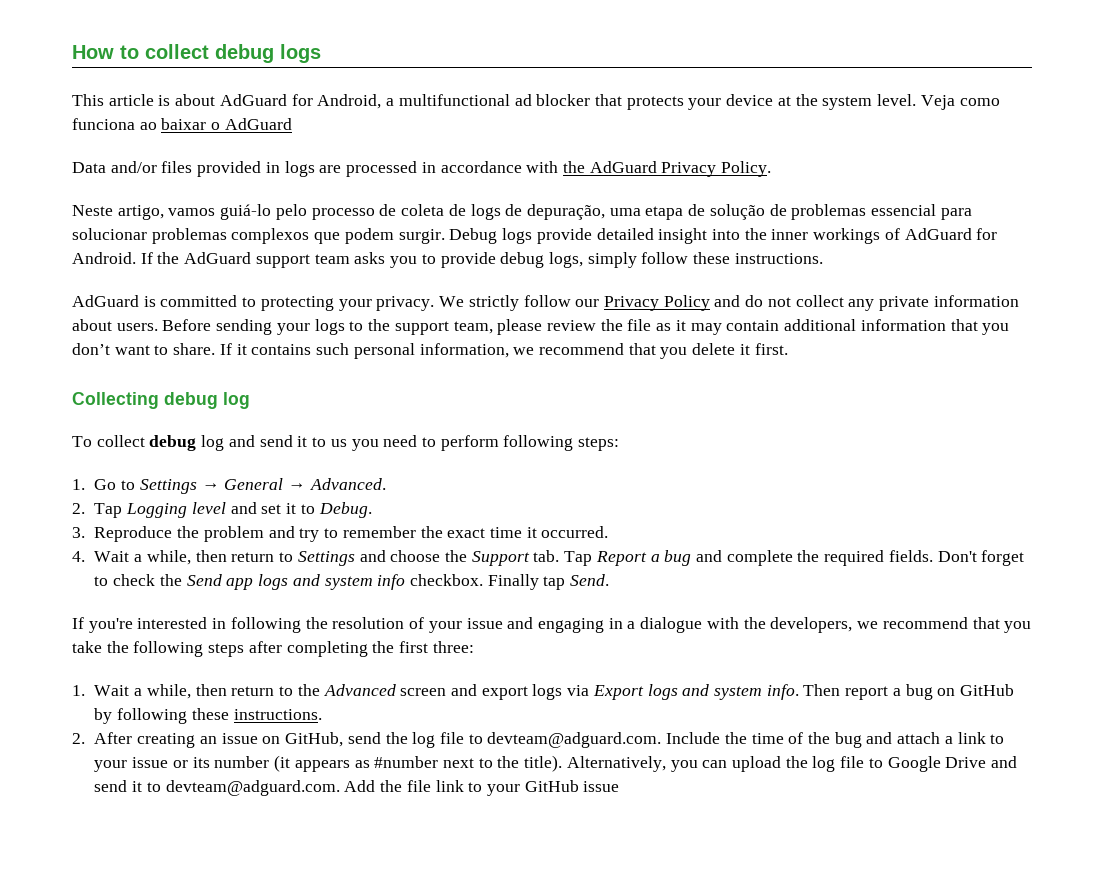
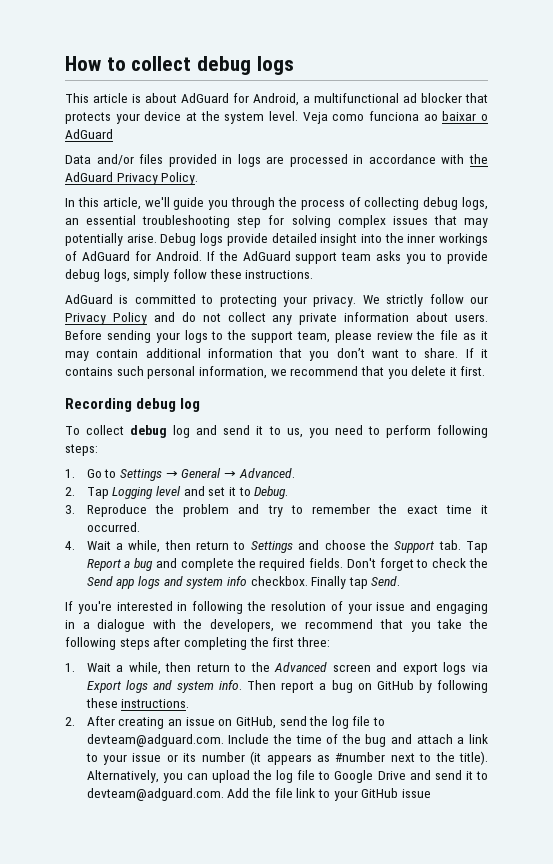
- Neste artigo, vamos guiá-lo pelo processo de coleta de logs de depuração, uma etapa de solução de problemas essencial para solucionar problemas complexos que podem surgir.
+ In this article, we'll guide you through the process of collecting debug logs, an essential troubleshooting step for solving complex issues that may potentially arise.
- Collecting debug log
+ Recording debug log
- To collect debug log and send it to us you need to perform following steps:
+ To collect debug log and send it to us, you need to perform following steps:

